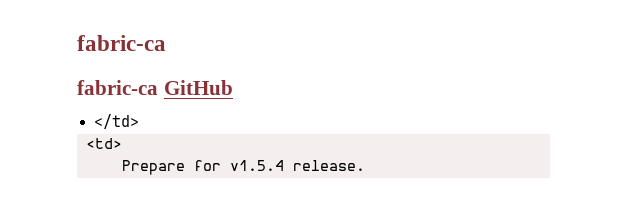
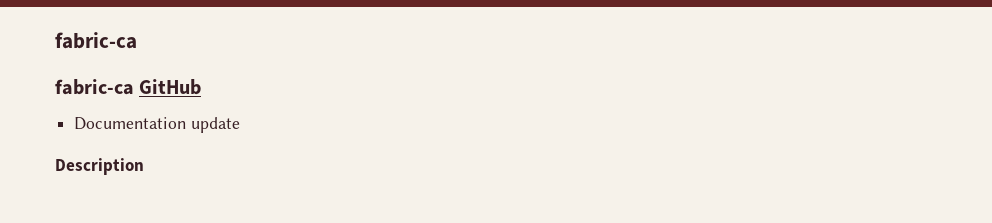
- </td>
- <td>
- Prepare for v1.5.4 release.
+ Documentation update
+ Description

